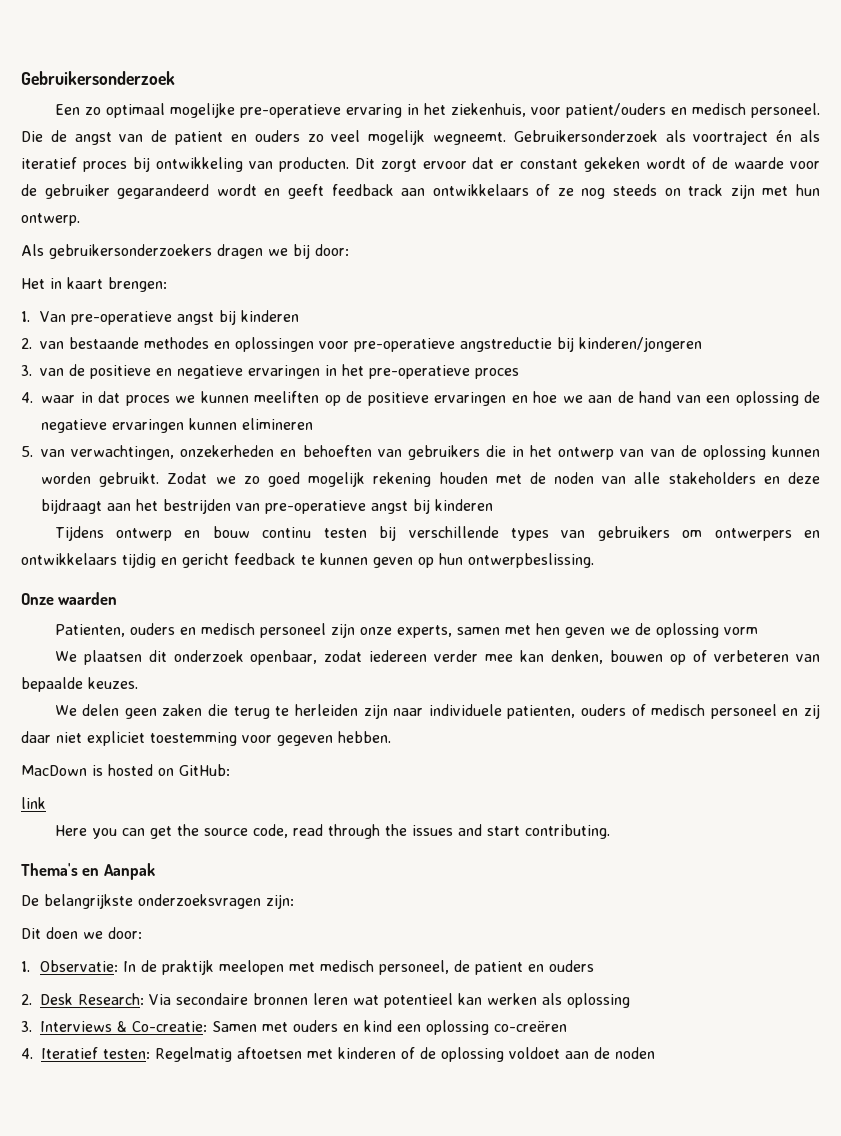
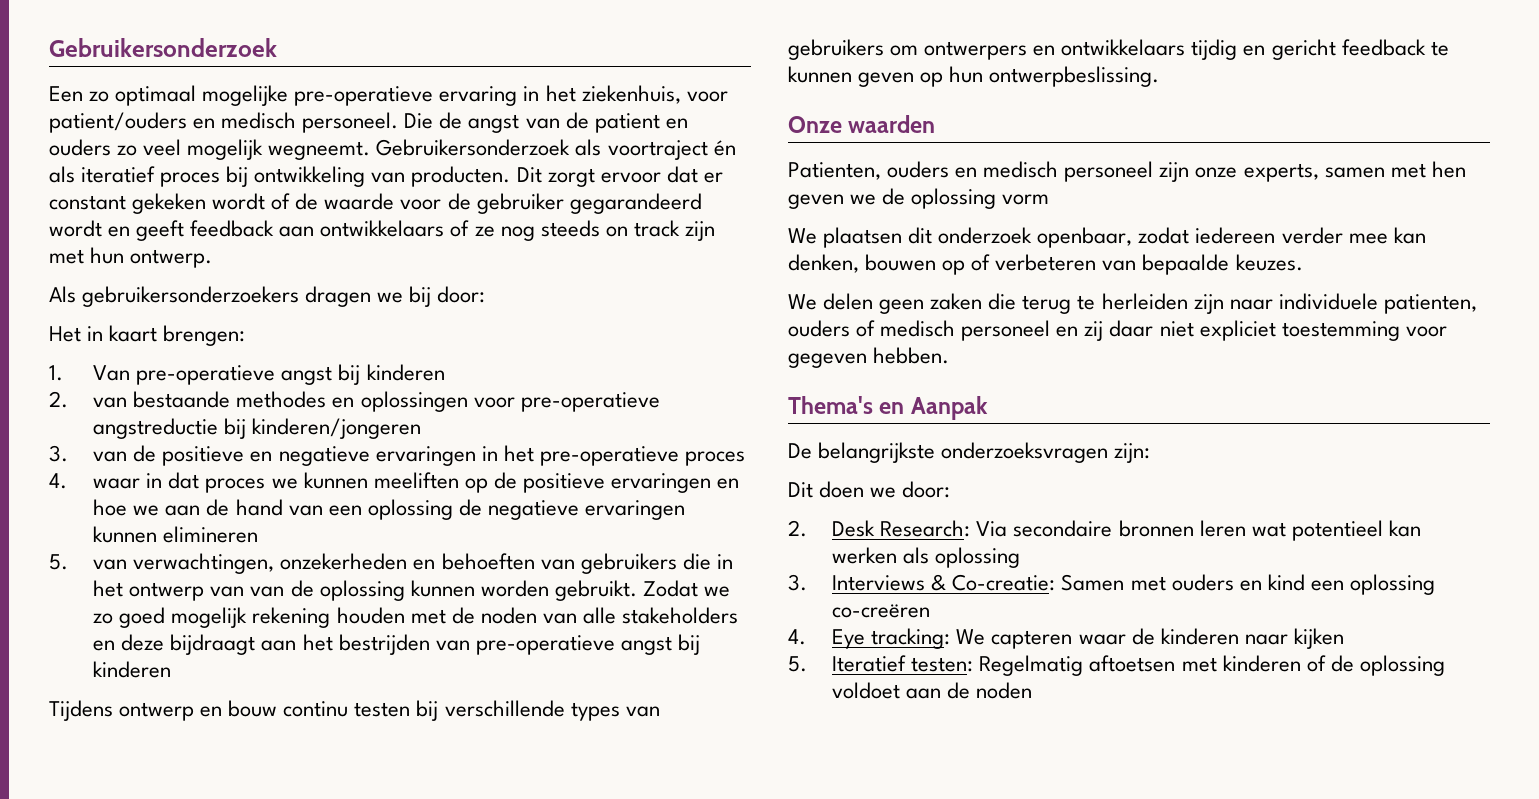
- MacDown is hosted on GitHub:
- link
- Here you can get the source code, read through the issues and start contributing.
- 1. Observatie: In de praktijk meelopen met medisch personeel, de patient en ouders
- 4. Iteratief testen: Regelmatig aftoetsen met kinderen of de oplossing voldoet aan de noden
+ 4. Eye tracking: We capteren waar de kinderen naar kijken
+ 5. Iteratief testen: Regelmatig aftoetsen met kinderen of de oplossing voldoet aan de noden

